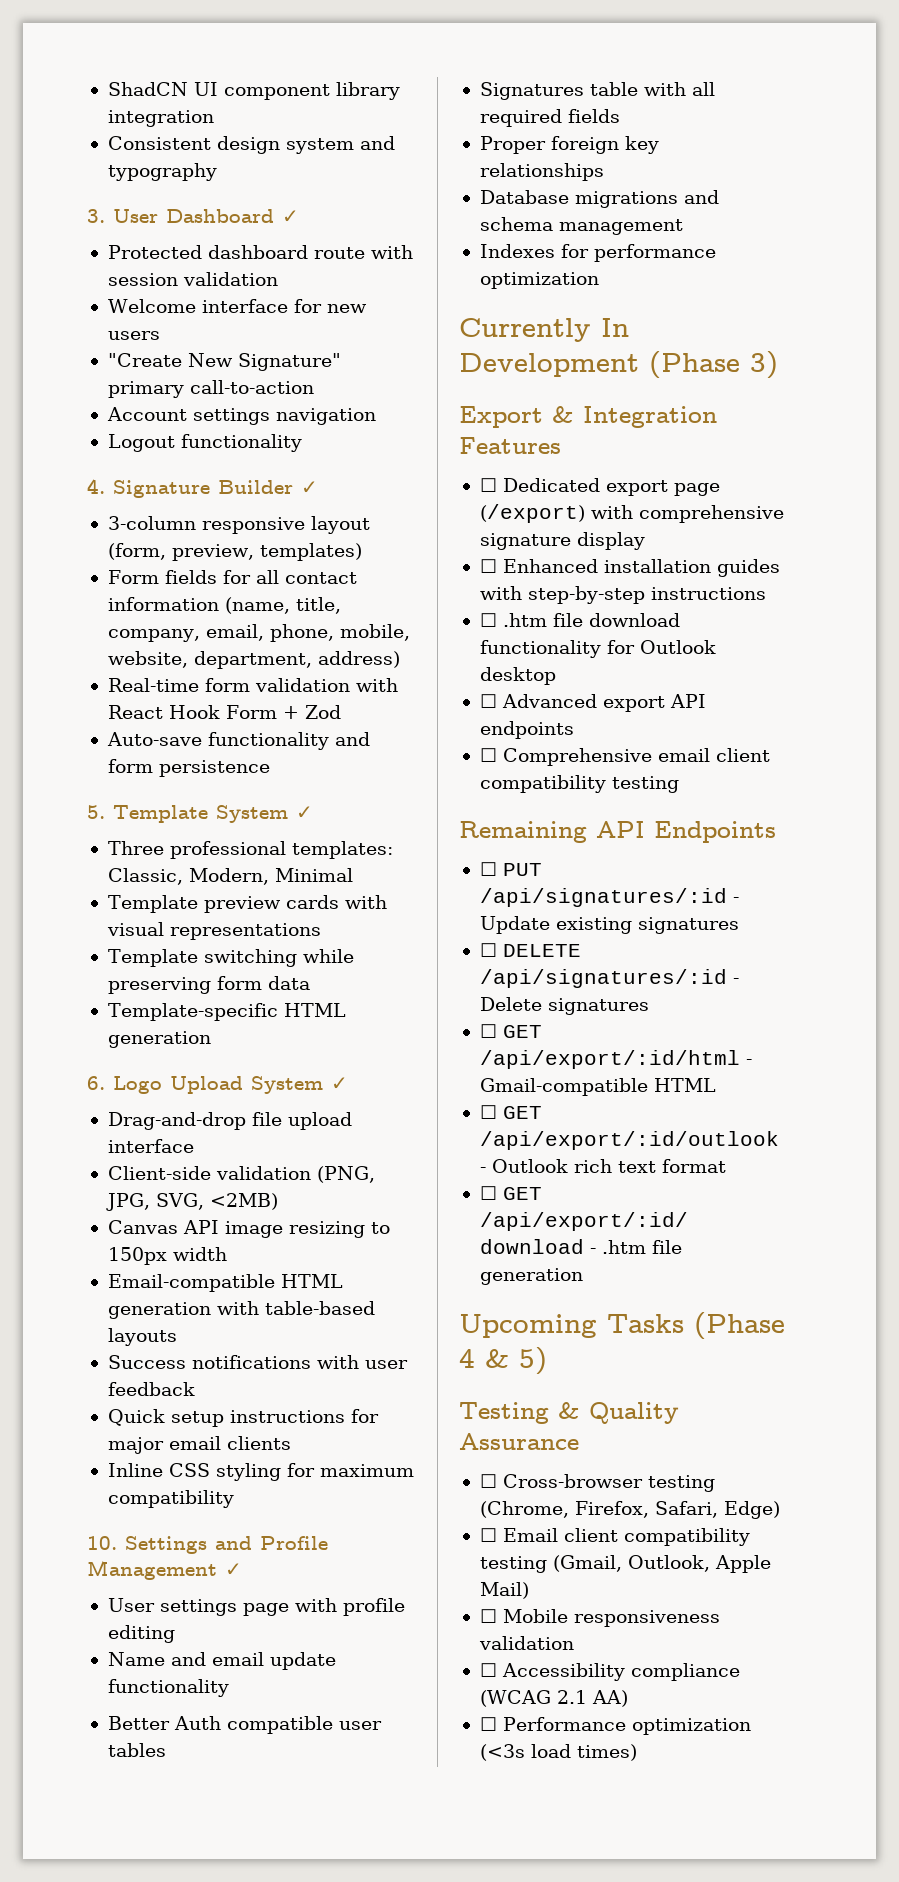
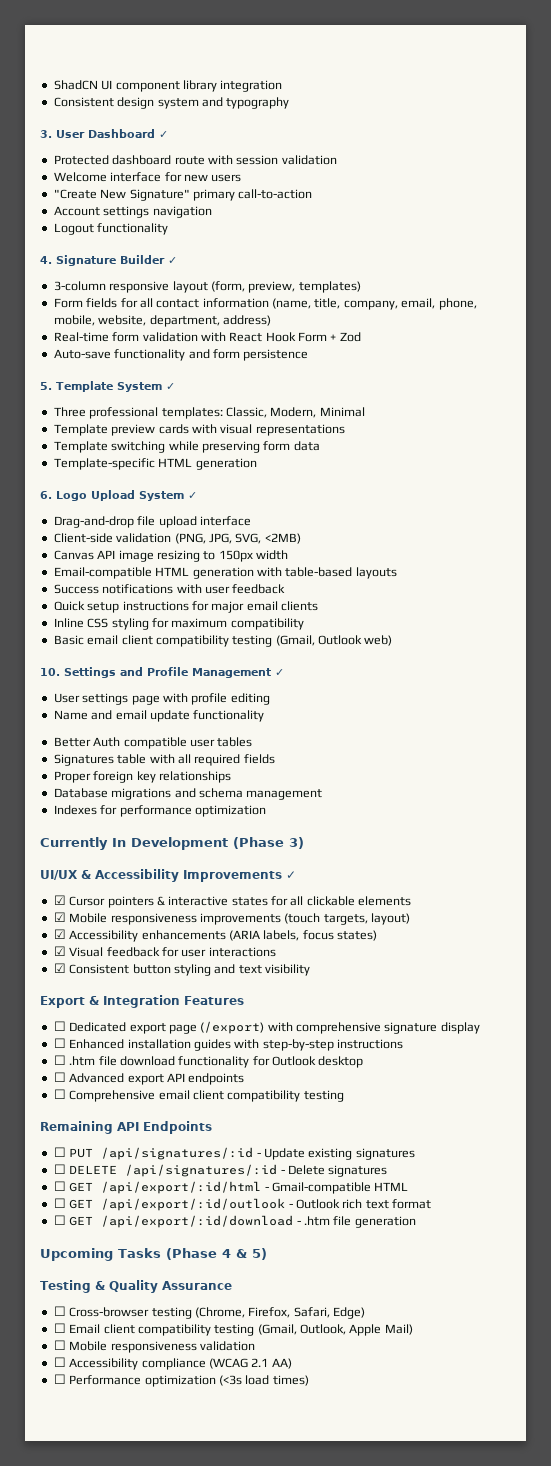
+ Basic email client compatibility testing (Gmail, Outlook web)
+ UI/UX & Accessibility Improvements ✓
+ ☑ Cursor pointers & interactive states for all clickable elements
+ ☑ Mobile responsiveness improvements (touch targets, layout)
+ ☑ Accessibility enhancements (ARIA labels, focus states)
+ ☑ Visual feedback for user interactions
+ ☑ Consistent button styling and text visibility

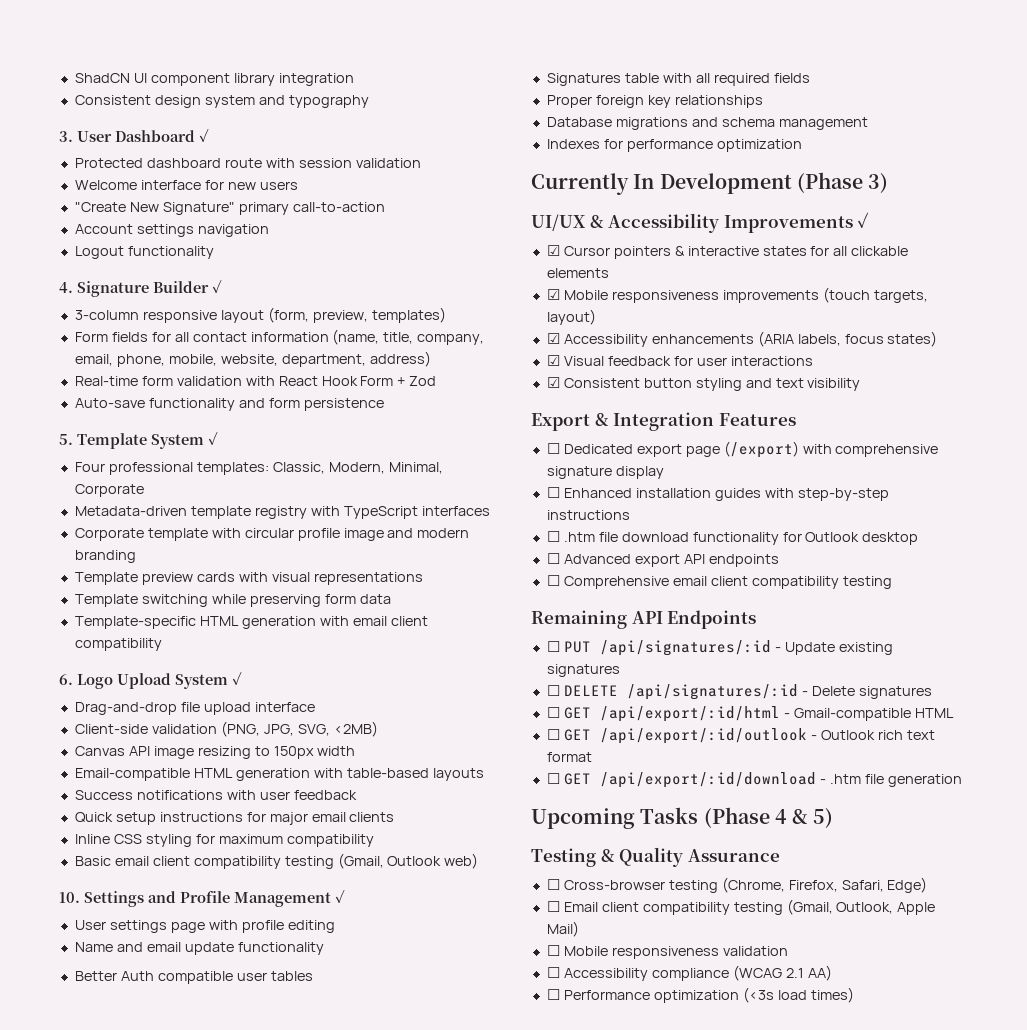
- Three professional templates: Classic, Modern, Minimal
+ Four professional templates: Classic, Modern, Minimal, Corporate
+ Metadata-driven template registry with TypeScript interfaces
+ Corporate template with circular profile image and modern branding
- Template-specific HTML generation
+ Template-specific HTML generation with email client compatibility

